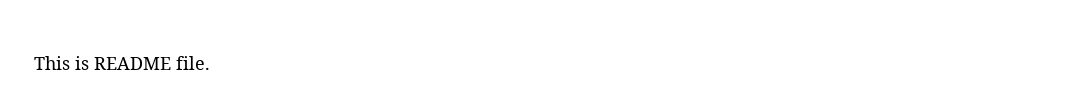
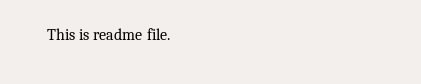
- This is README file.
+ This is readme file.

